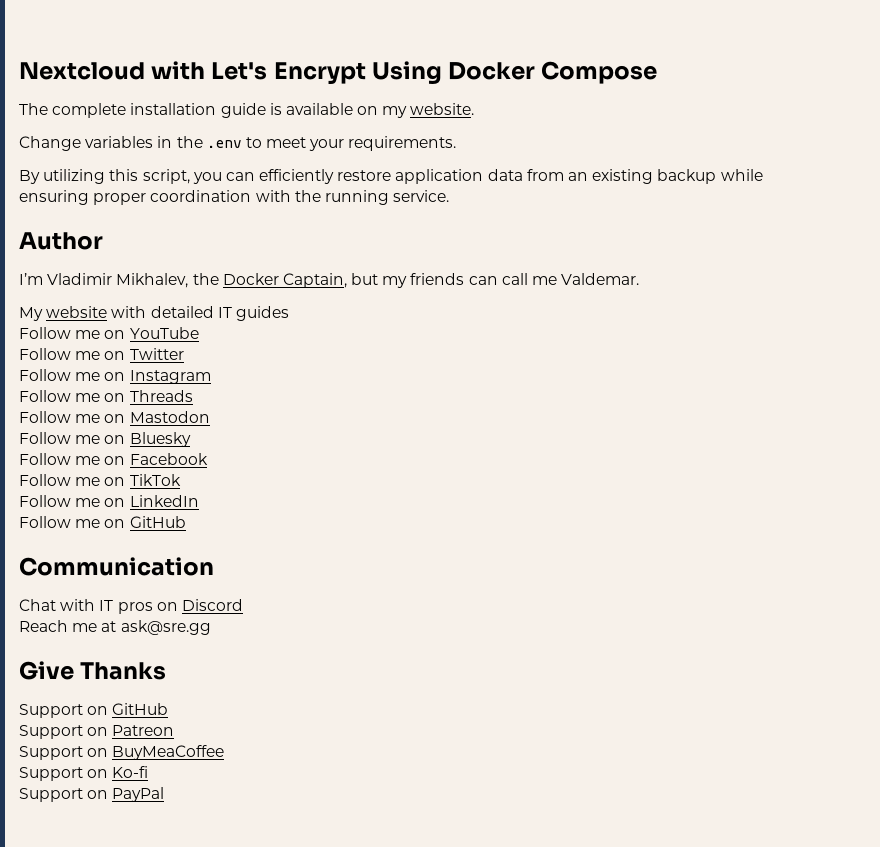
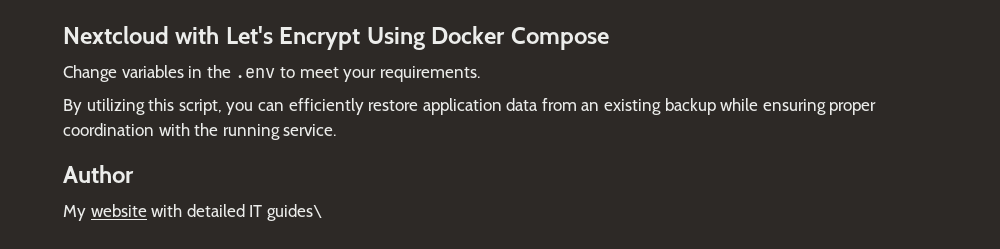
- The complete installation guide is available on my website.
- I’m Vladimir Mikhalev, the Docker Captain, but my friends can call me Valdemar.
- My website with detailed IT guides
- Follow me on YouTube
- Follow me on Twitter
- Follow me on Instagram
- Follow me on Threads
- Follow me on Mastodon
- Follow me on Bluesky
- Follow me on Facebook
- Follow me on TikTok
- Follow me on LinkedIn
- Follow me on GitHub
- Communication
- Chat with IT pros on Discord
- Reach me at ask@sre.gg
- Give Thanks
- Support on GitHub
- Support on Patreon
- Support on BuyMeaCoffee
- Support on Ko-fi
- Support on PayPal
+ My website with detailed IT guides\

